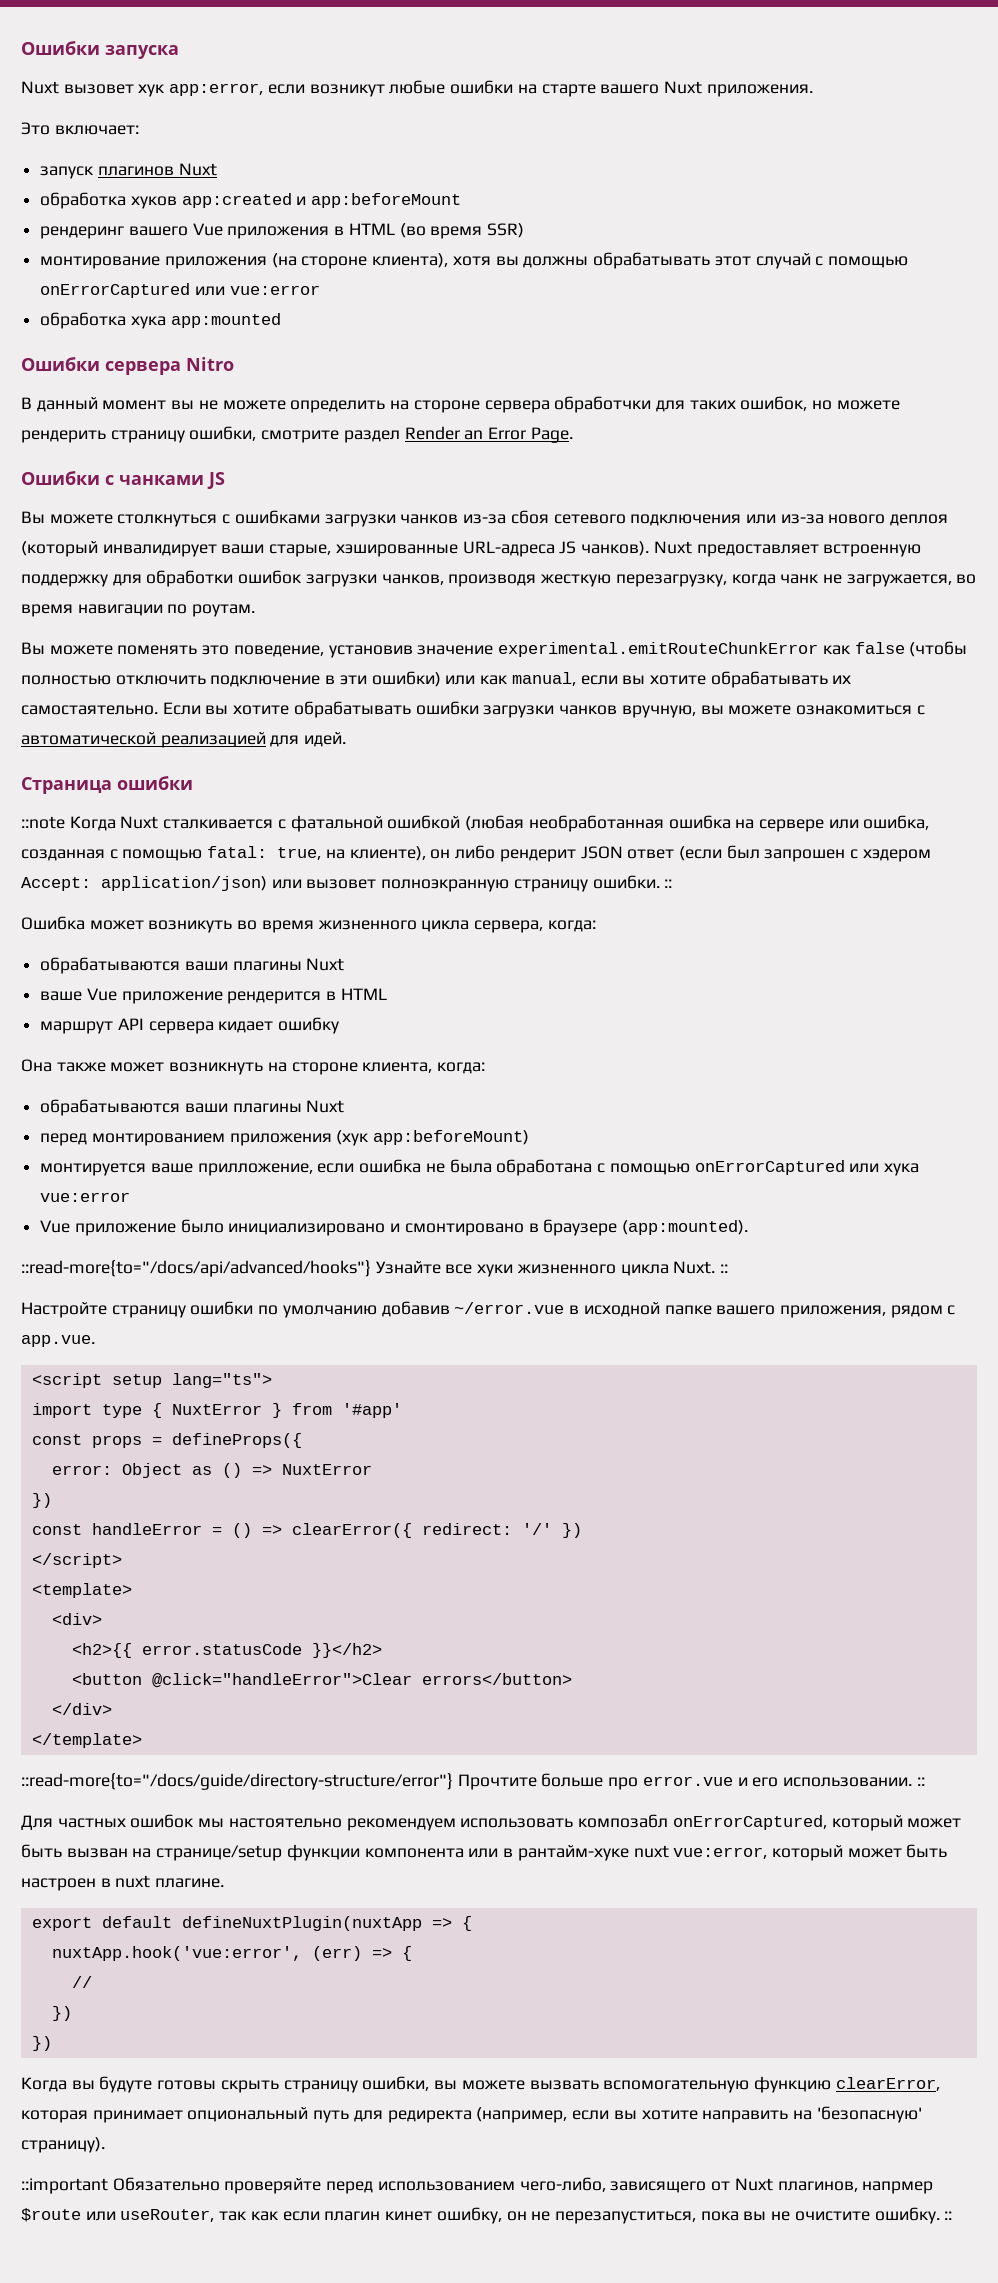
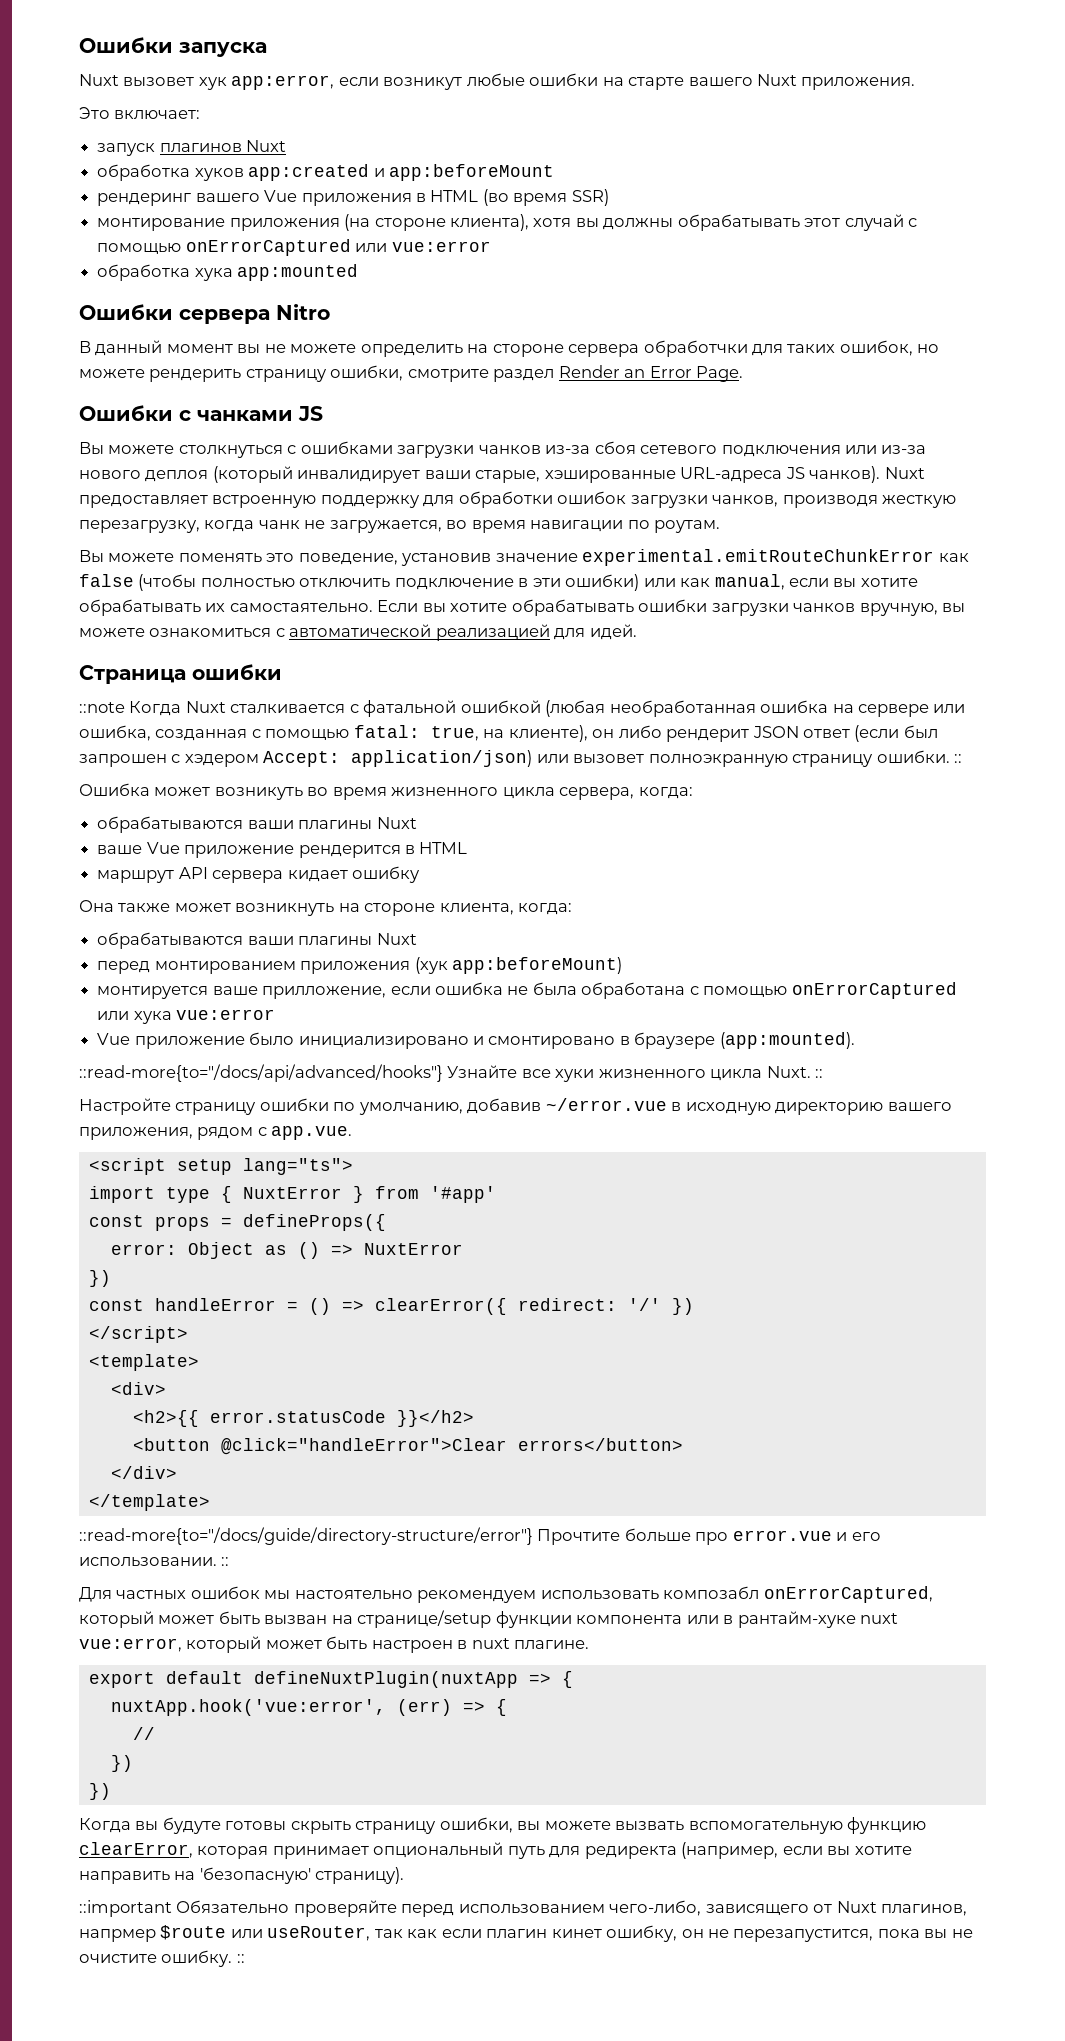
- Настройте страницу ошибки по умолчанию добавив ~/error.vue в исходной папке вашего приложения, рядом с app.vue.
+ Настройте страницу ошибки по умолчанию, добавив ~/error.vue в исходную директорию вашего приложения, рядом с app.vue.
- ::important Обязательно проверяйте перед использованием чего-либо, зависящего от Nuxt плагинов, напрмер $route или useRouter, так как если плагин кинет ошибку, он не перезапуститься, пока вы не очистите ошибку. ::
+ ::important Обязательно проверяйте перед использованием чего-либо, зависящего от Nuxt плагинов, напрмер $route или useRouter, так как если плагин кинет ошибку, он не перезапустится, пока вы не очистите ошибку. ::

